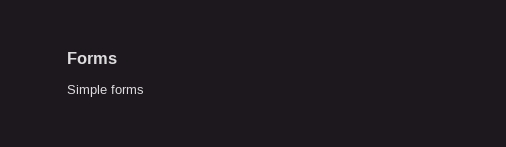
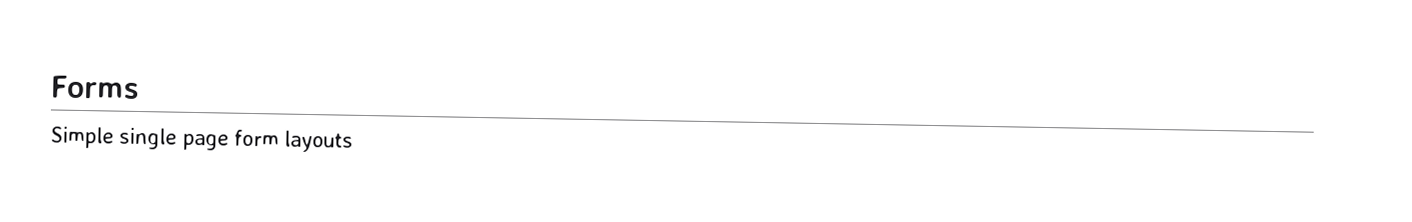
- Simple forms
+ Simple single page form layouts

